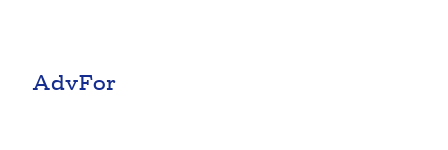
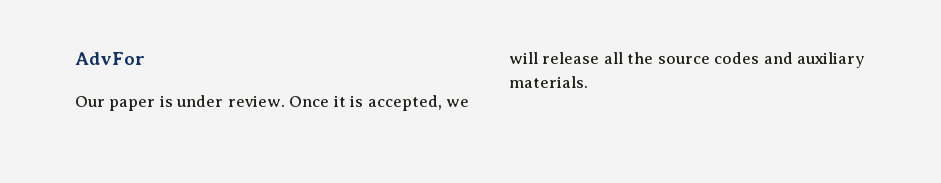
+ Our paper is under review. Once it is accepted, we will release all the source codes and auxiliary materials.

